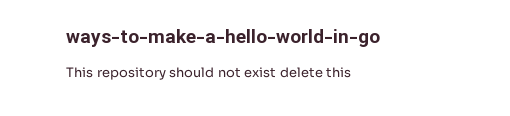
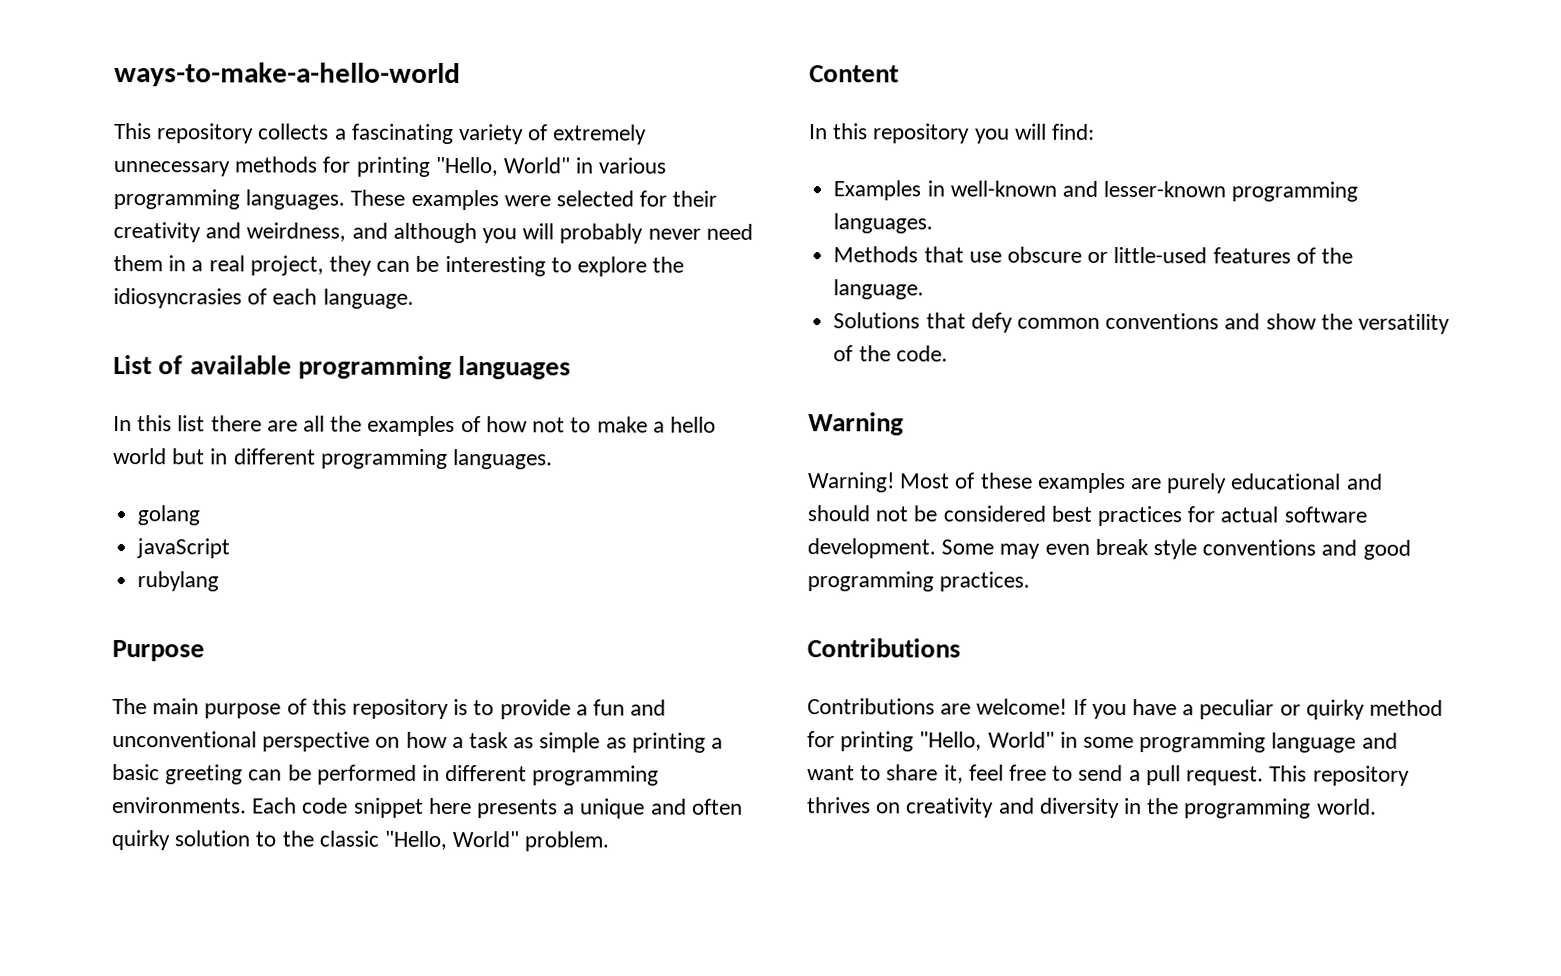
- ways-to-make-a-hello-world-in-go
- This repository should not exist delete this
+ ways-to-make-a-hello-world
+ This repository collects a fascinating variety of extremely unnecessary methods for printing "Hello, World" in various programming languages. These examples were selected for their creativity and weirdness, and although you will probably never need them in a real project, they can be interesting to explore the idiosyncrasies of each language.
+ List of available programming languages
+ In this list there are all the examples of how not to make a hello world but in different programming languages.
+ golang
+ javaScript
+ rubylang
+ Purpose
+ The main purpose of this repository is to provide a fun and unconventional perspective on how a task as simple as printing a basic greeting can be performed in different programming environments. Each code snippet here presents a unique and often quirky solution to the classic "Hello, World" problem.
+ Content
+ In this repository you will find:
+ Examples in well-known and lesser-known programming languages.
+ Methods that use obscure or little-used features of the language.
+ Solutions that defy common conventions and show the versatility of the code.
+ Warning
+ Warning! Most of these examples are purely educational and should not be considered best practices for actual software development. Some may even break style conventions and good programming practices.
+ Contributions
+ Contributions are welcome! If you have a peculiar or quirky method for printing "Hello, World" in some programming language and want to share it, feel free to send a pull request. This repository thrives on creativity and diversity in the programming world.

